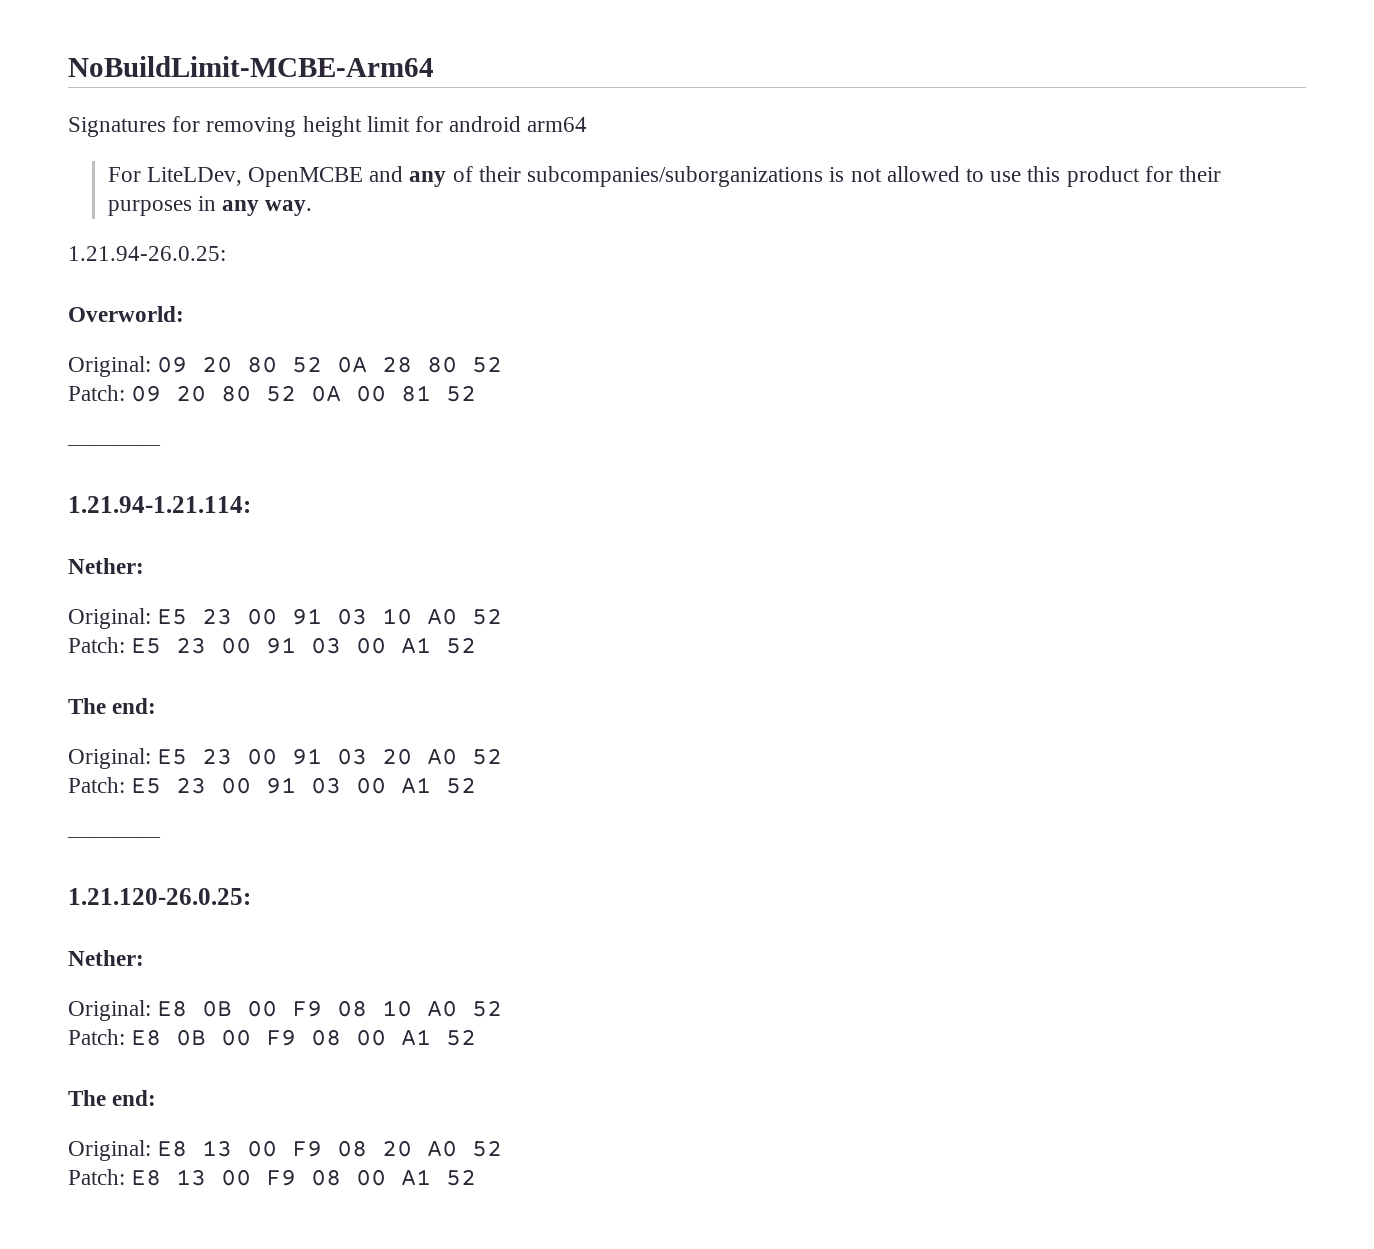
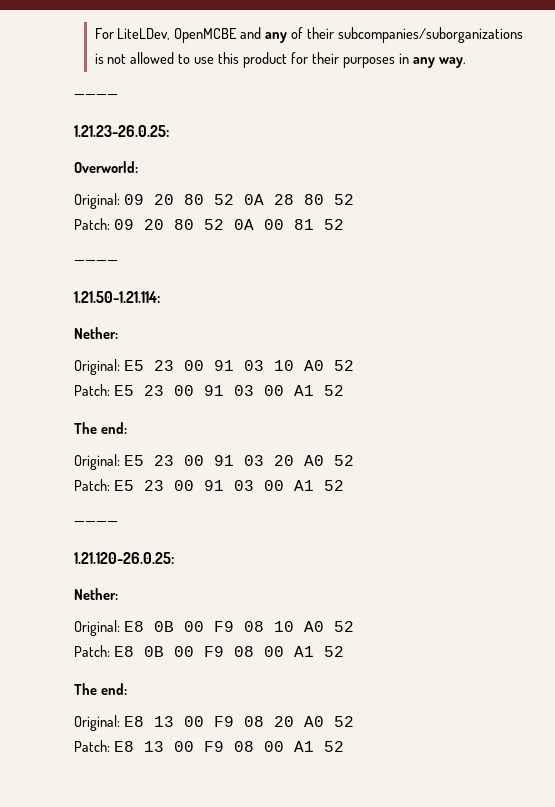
- NoBuildLimit-MCBE-Arm64
- Signatures for removing height limit for android arm64
  For LiteLDev, OpenMCBE and any of their subcompanies/suborganizations is not allowed to use this product for their purposes in any way.
- 1.21.94-26.0.25:
+ ————
+ 1.21.23-26.0.25:
- 1.21.94-1.21.114:
+ 1.21.50-1.21.114:

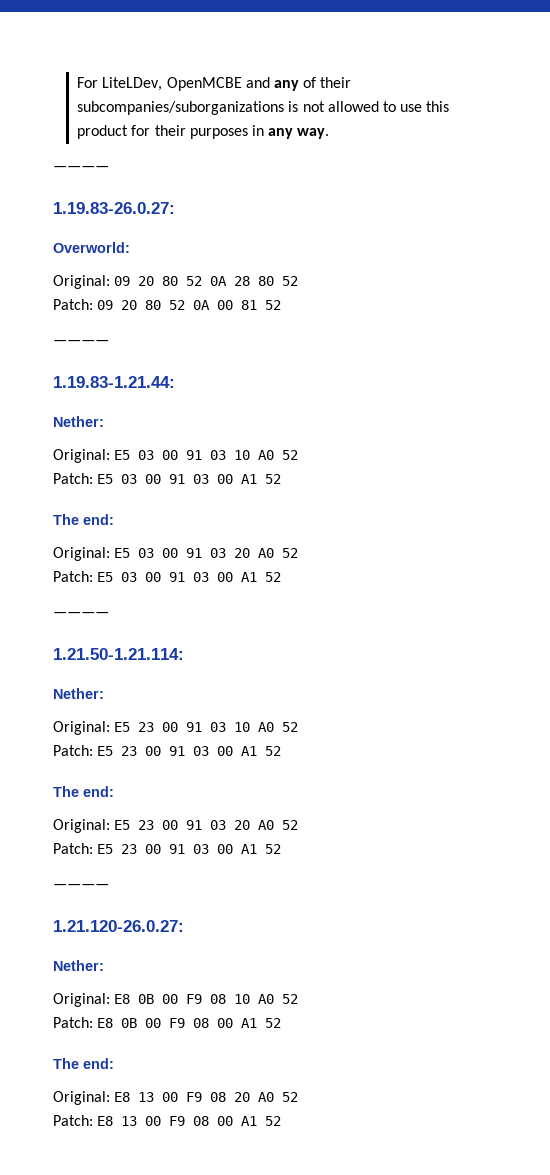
- 1.21.23-26.0.25:
+ 1.19.83-26.0.27:
+ 1.19.83-1.21.44:
+ Nether:
+ Original: E5 03 00 91 03 10 A0 52
+ Patch: E5 03 00 91 03 00 A1 52
+ The end:
+ Original: E5 03 00 91 03 20 A0 52
+ Patch: E5 03 00 91 03 00 A1 52
+ ————
- 1.21.120-26.0.25:
+ 1.21.120-26.0.27:

